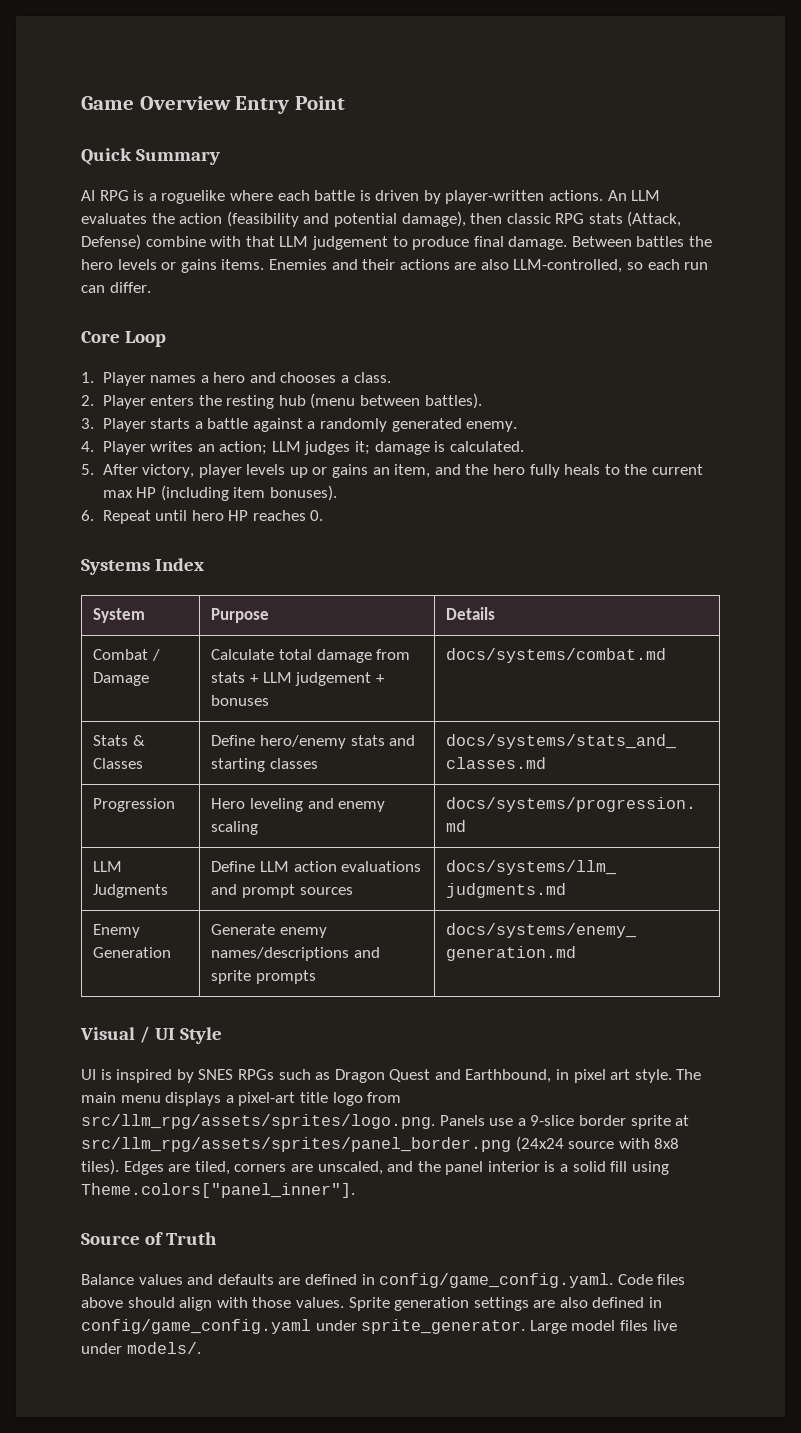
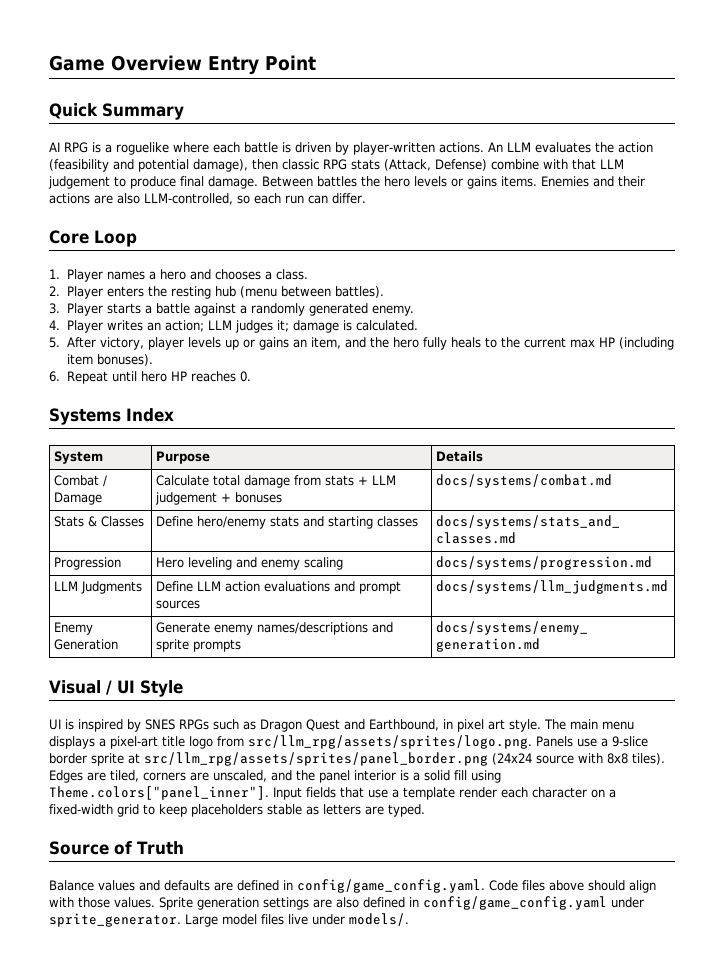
- Edges are tiled, corners are unscaled, and the panel interior is a solid fill using Theme.colors["panel_inner"].
+ Edges are tiled, corners are unscaled, and the panel interior is a solid fill using Theme.colors["panel_inner"]. Input fields that use a template render each character on a fixed-width grid to keep placeholders stable as letters are typed.

